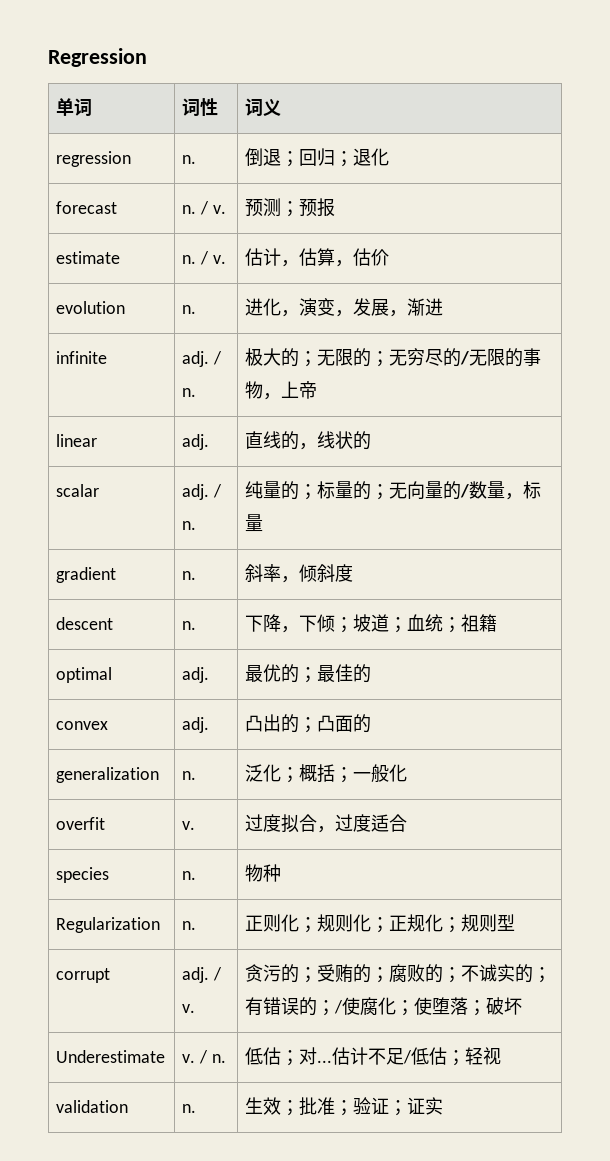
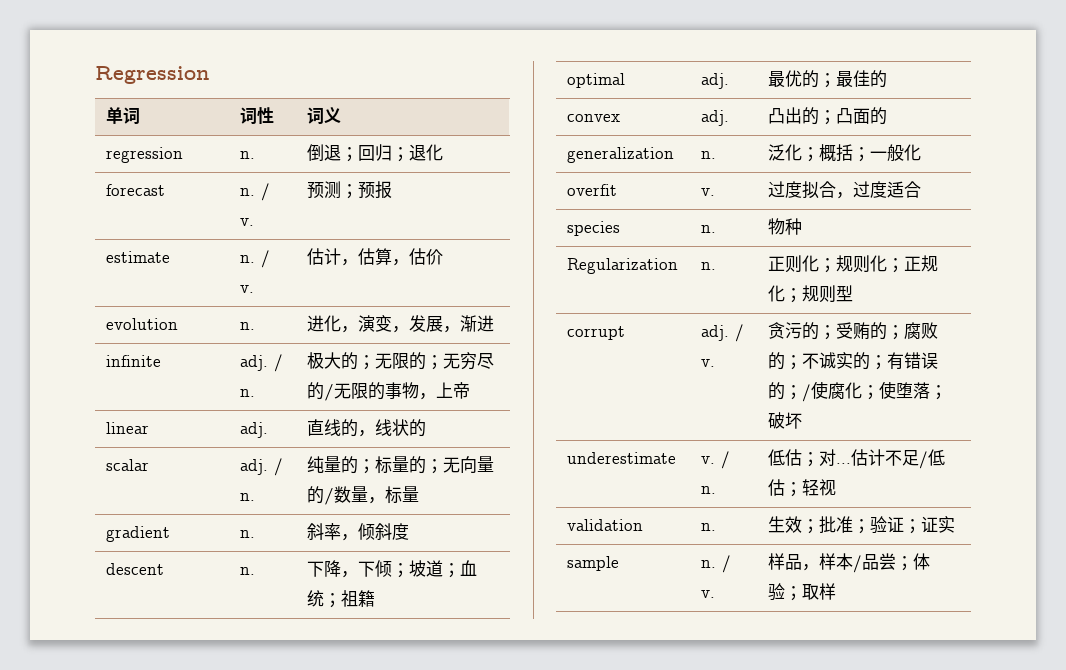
- Underestimate | v. / n. | 低估；对...估计不足/低估；轻视
+ underestimate | v. / n. | 低估；对...估计不足/低估；轻视
+ sample | n. / v. | 样品，样本/品尝；体验；取样

